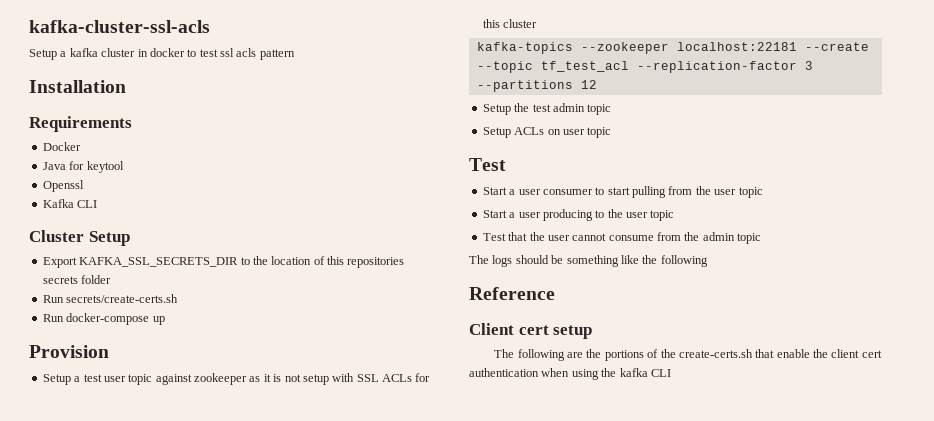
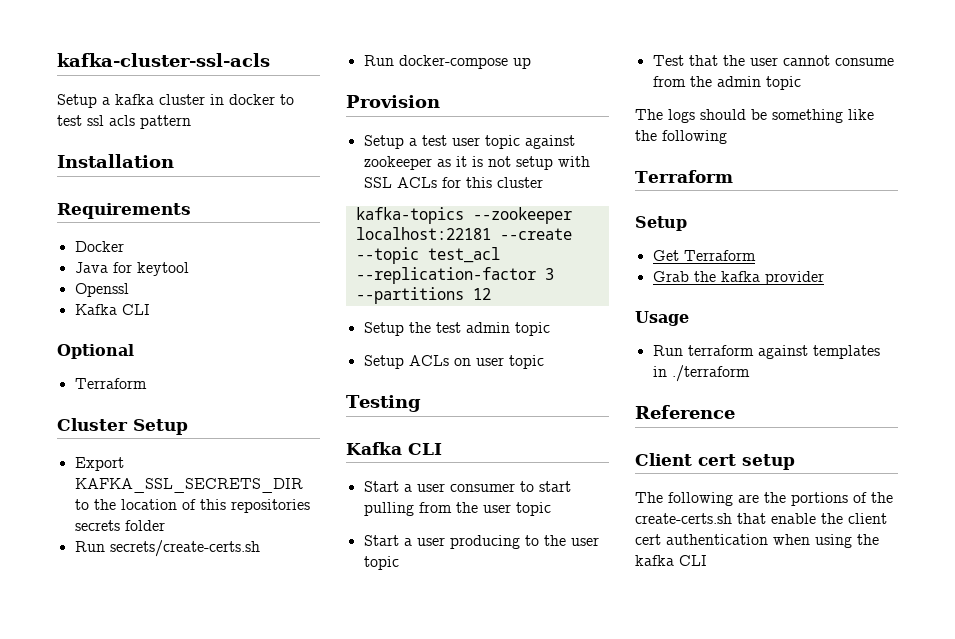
+ Optional
+ Terraform
- kafka-topics --zookeeper localhost:22181 --create --topic tf_test_acl --replication-factor 3 --partitions 12
+ kafka-topics --zookeeper localhost:22181 --create --topic test_acl --replication-factor 3 --partitions 12
  Setup ACLs on user topic
- Test
+ Testing
+ Kafka CLI
  The logs should be something like the following
+ Terraform
+ Setup
+ Get Terraform
+ Grab the kafka provider
+ Usage
+ Run terraform against templates in ./terraform

